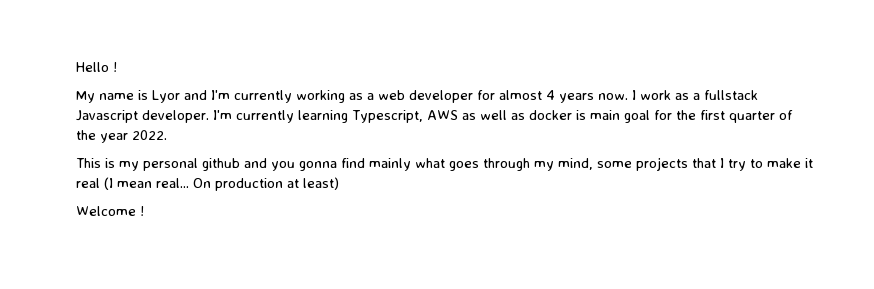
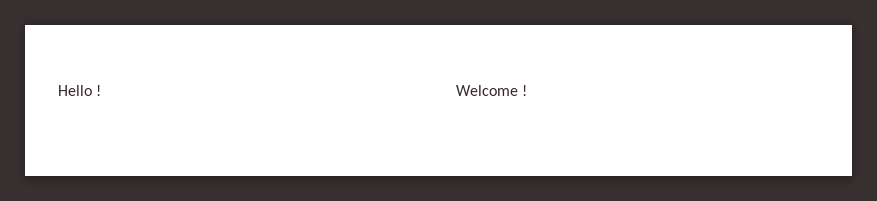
- My name is Lyor and I'm currently working as a web developer for almost 4 years now. I work as a fullstack Javascript developer. I'm currently learning Typescript, AWS as well as docker is main goal for the first quarter of the year 2022.
- This is my personal github and you gonna find mainly what goes through my mind, some projects that I try to make it real (I mean real... On production at least)

